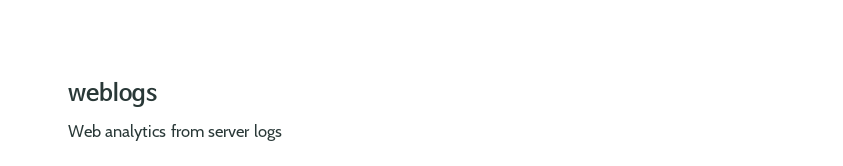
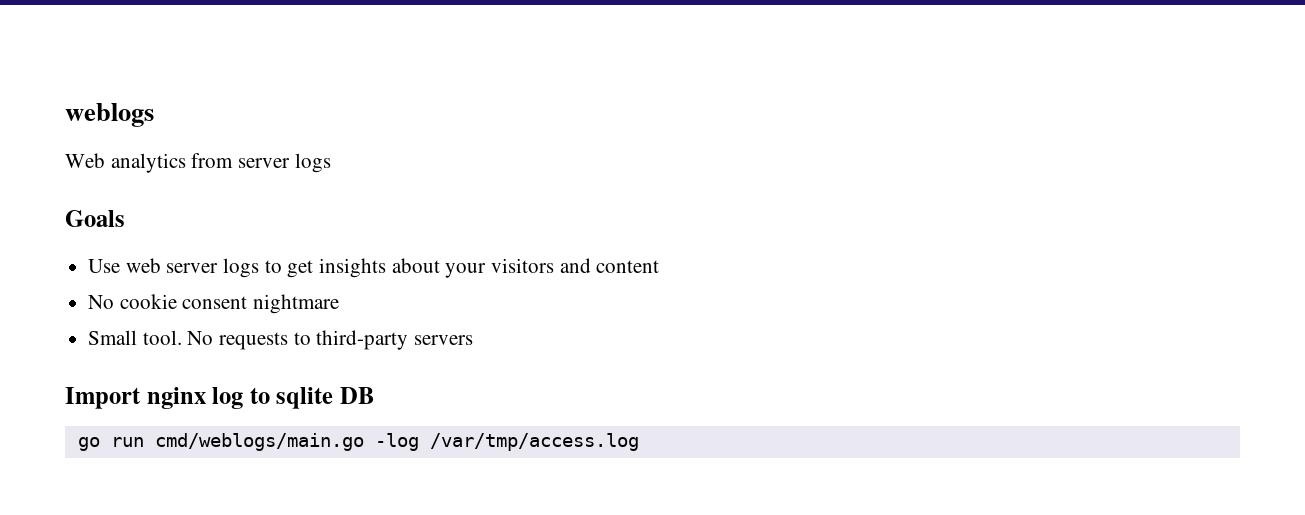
+ Goals
+ Use web server logs to get insights about your visitors and content
+ No cookie consent nightmare
+ Small tool. No requests to third-party servers
+ Import nginx log to sqlite DB
+ go run cmd/weblogs/main.go -log /var/tmp/access.log

